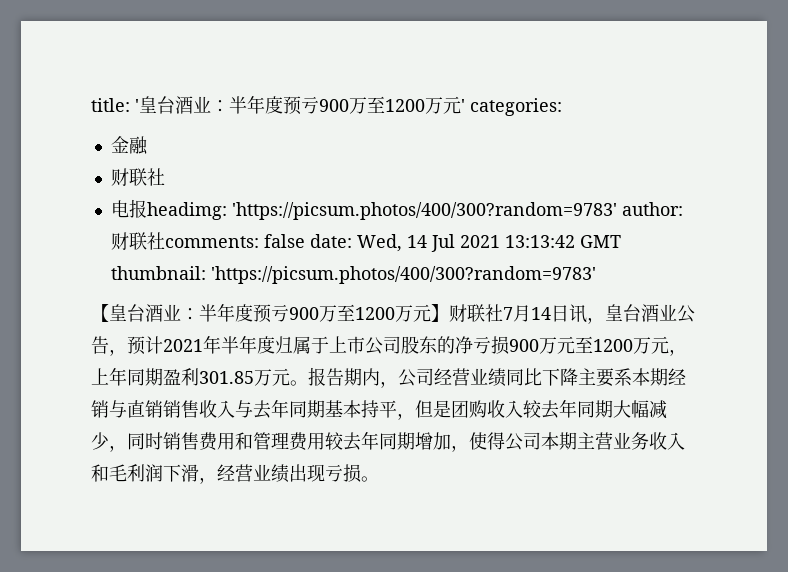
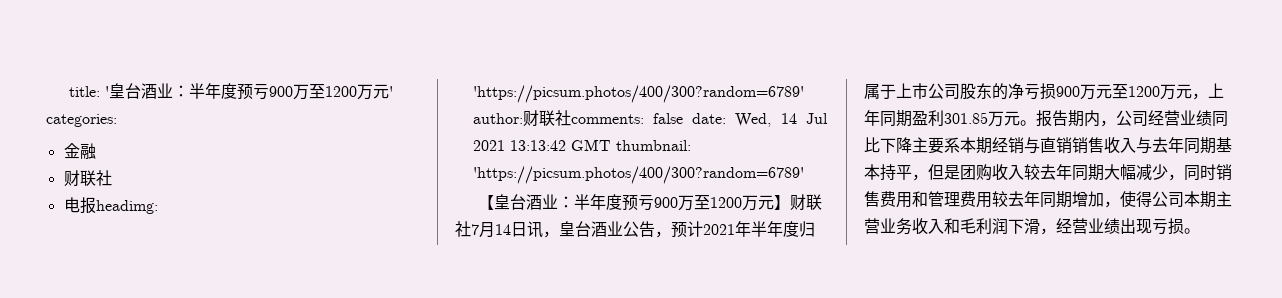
- 电报headimg: 'https://picsum.photos/400/300?random=9783' author:财联社comments: false date: Wed, 14 Jul 2021 13:13:42 GMT thumbnail: 'https://picsum.photos/400/300?random=9783'
+ 电报headimg: 'https://picsum.photos/400/300?random=6789' author:财联社comments: false date: Wed, 14 Jul 2021 13:13:42 GMT thumbnail: 'https://picsum.photos/400/300?random=6789'

